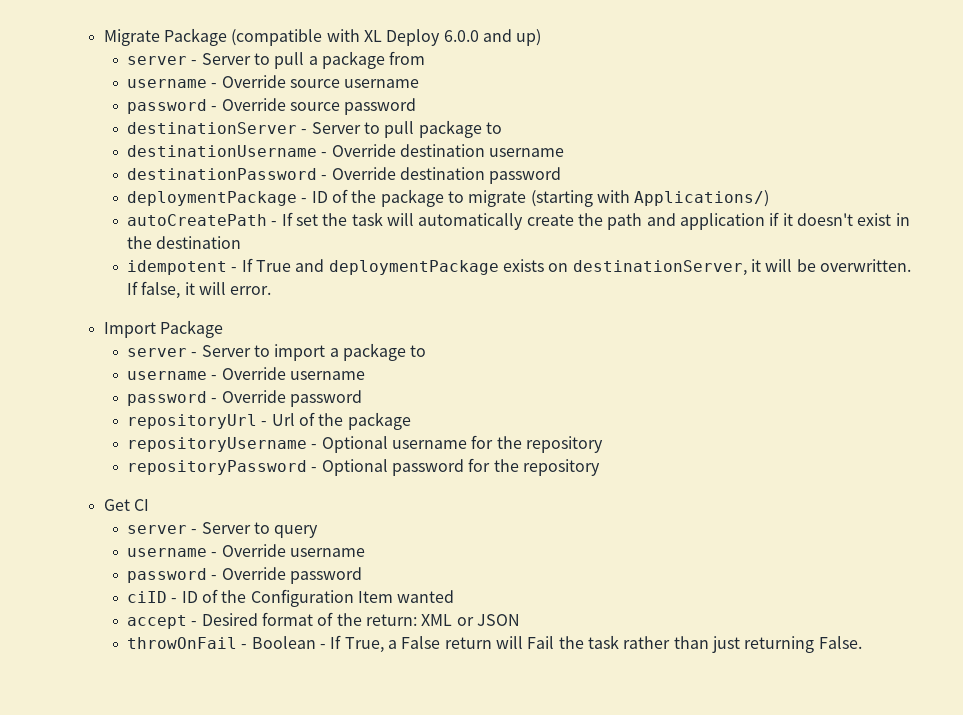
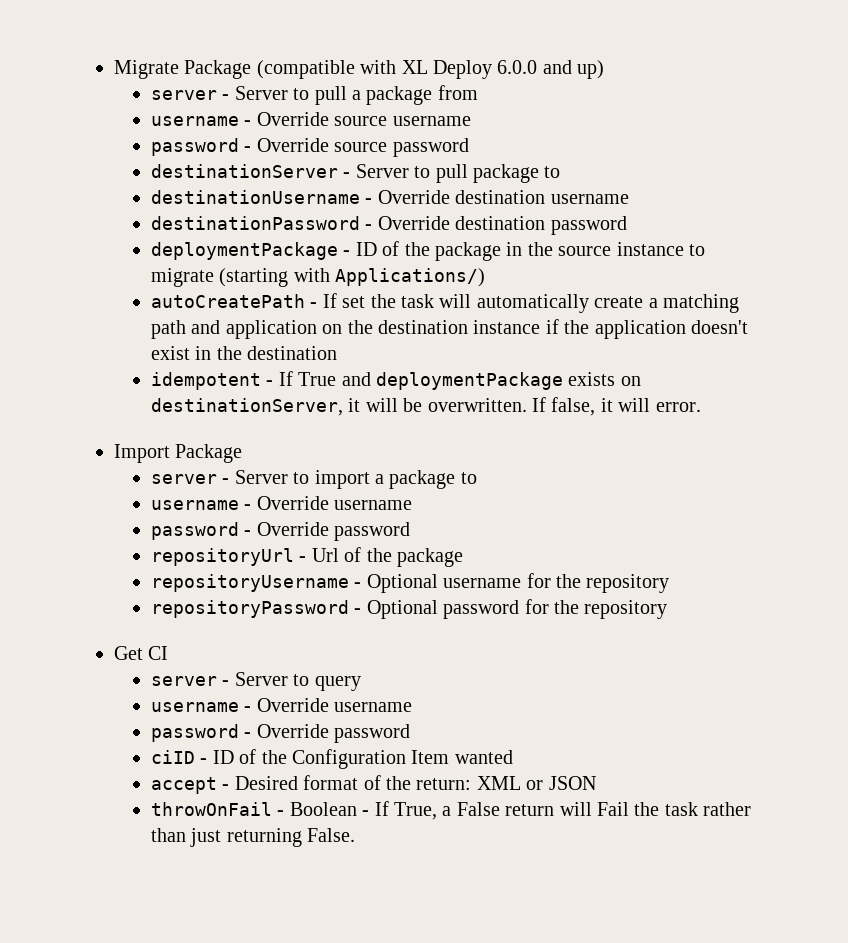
- deploymentPackage - ID of the package to migrate (starting with Applications/)
+ deploymentPackage - ID of the package in the source instance to migrate (starting with Applications/)
- autoCreatePath - If set the task will automatically create the path and application if it doesn't exist in the destination
+ autoCreatePath - If set the task will automatically create a matching path and application on the destination instance if the application doesn't exist in the destination

